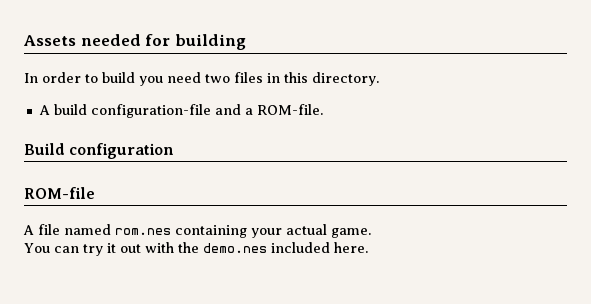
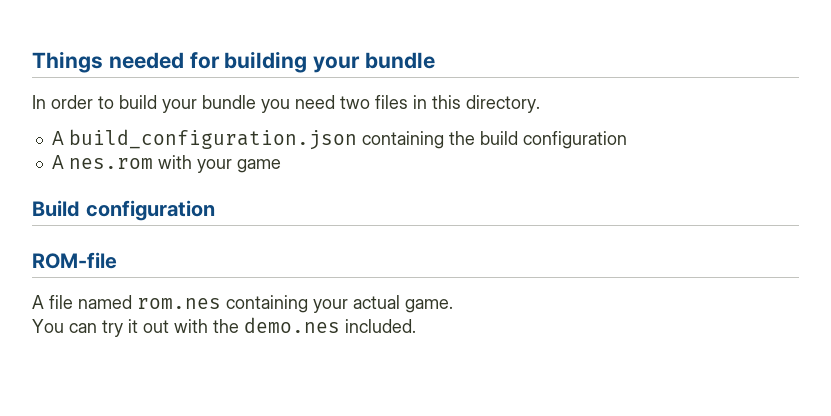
- Assets needed for building
+ Things needed for building your bundle
- In order to build you need two files in this directory.
+ In order to build your bundle you need two files in this directory.
- A build configuration-file and a ROM-file.
+ A build_configuration.json containing the build configuration
+ A nes.rom with your game
- You can try it out with the demo.nes included here.
+ You can try it out with the demo.nes included.

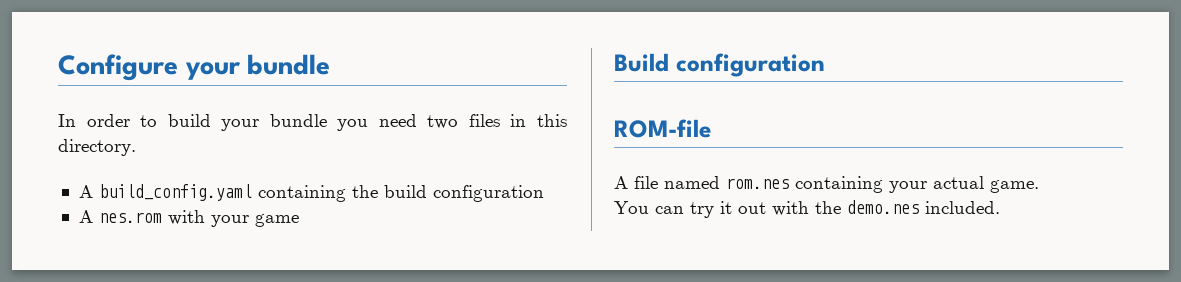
- Things needed for building your bundle
+ Configure your bundle
- A build_configuration.json containing the build configuration
+ A build_config.yaml containing the build configuration

